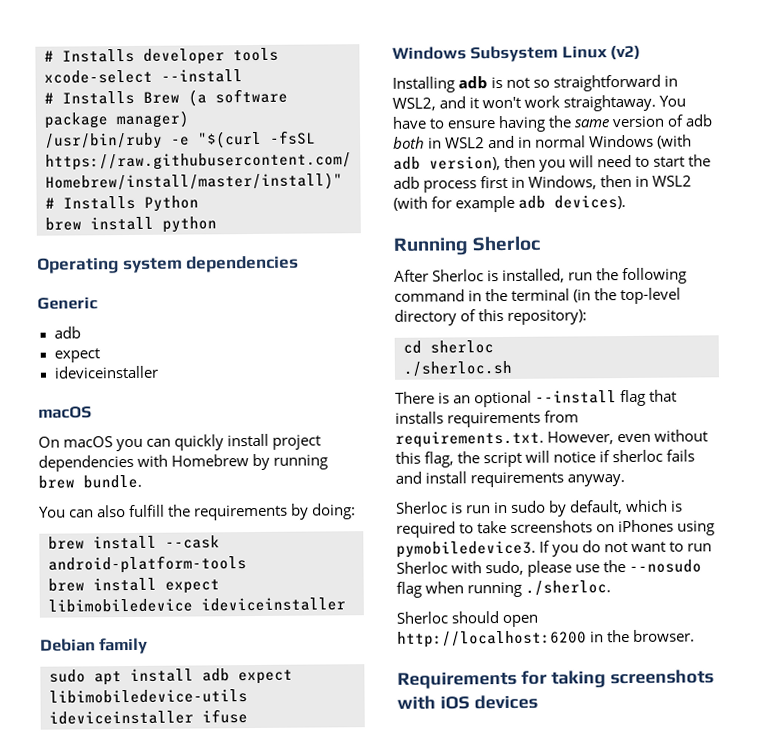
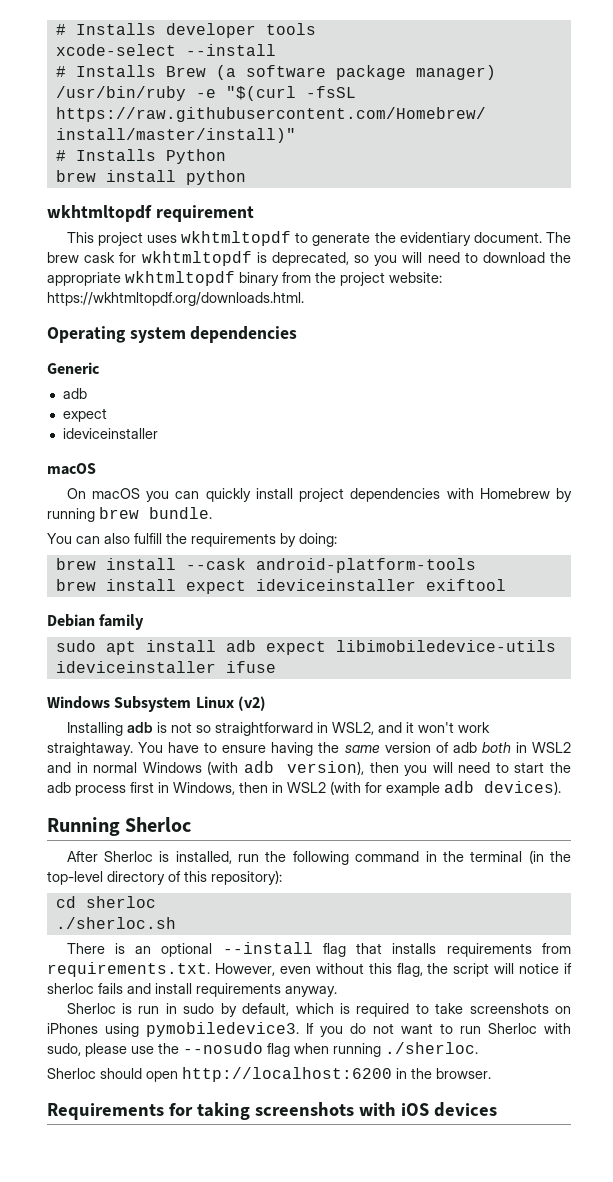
+ wkhtmltopdf requirement
+ This project uses wkhtmltopdf to generate the evidentiary document. The brew cask for wkhtmltopdf is deprecated, so you will need to download the appropriate wkhtmltopdf binary from the project website: https://wkhtmltopdf.org/downloads.html.
- brew install expect libimobiledevice ideviceinstaller
+ brew install expect ideviceinstaller exiftool

